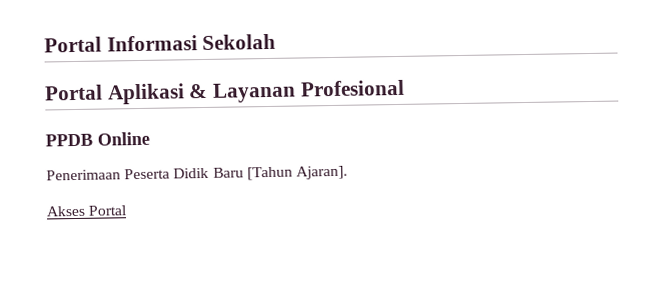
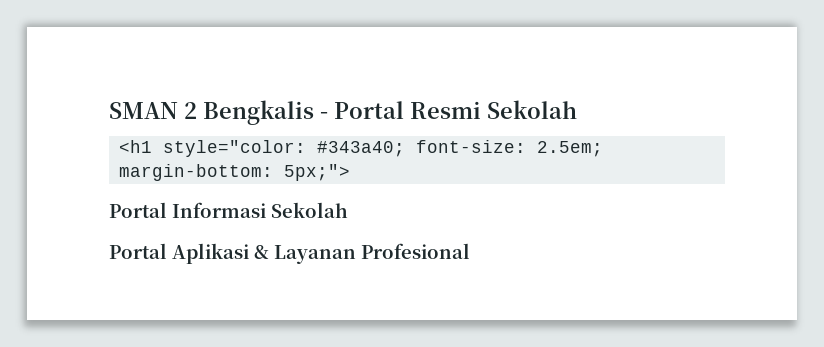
+ SMAN 2 Bengkalis - Portal Resmi Sekolah
+ <h1 style="color: #343a40; font-size: 2.5em; margin-bottom: 5px;">
- PPDB Online
- Penerimaan Peserta Didik Baru [Tahun Ajaran].
- Akses Portal

